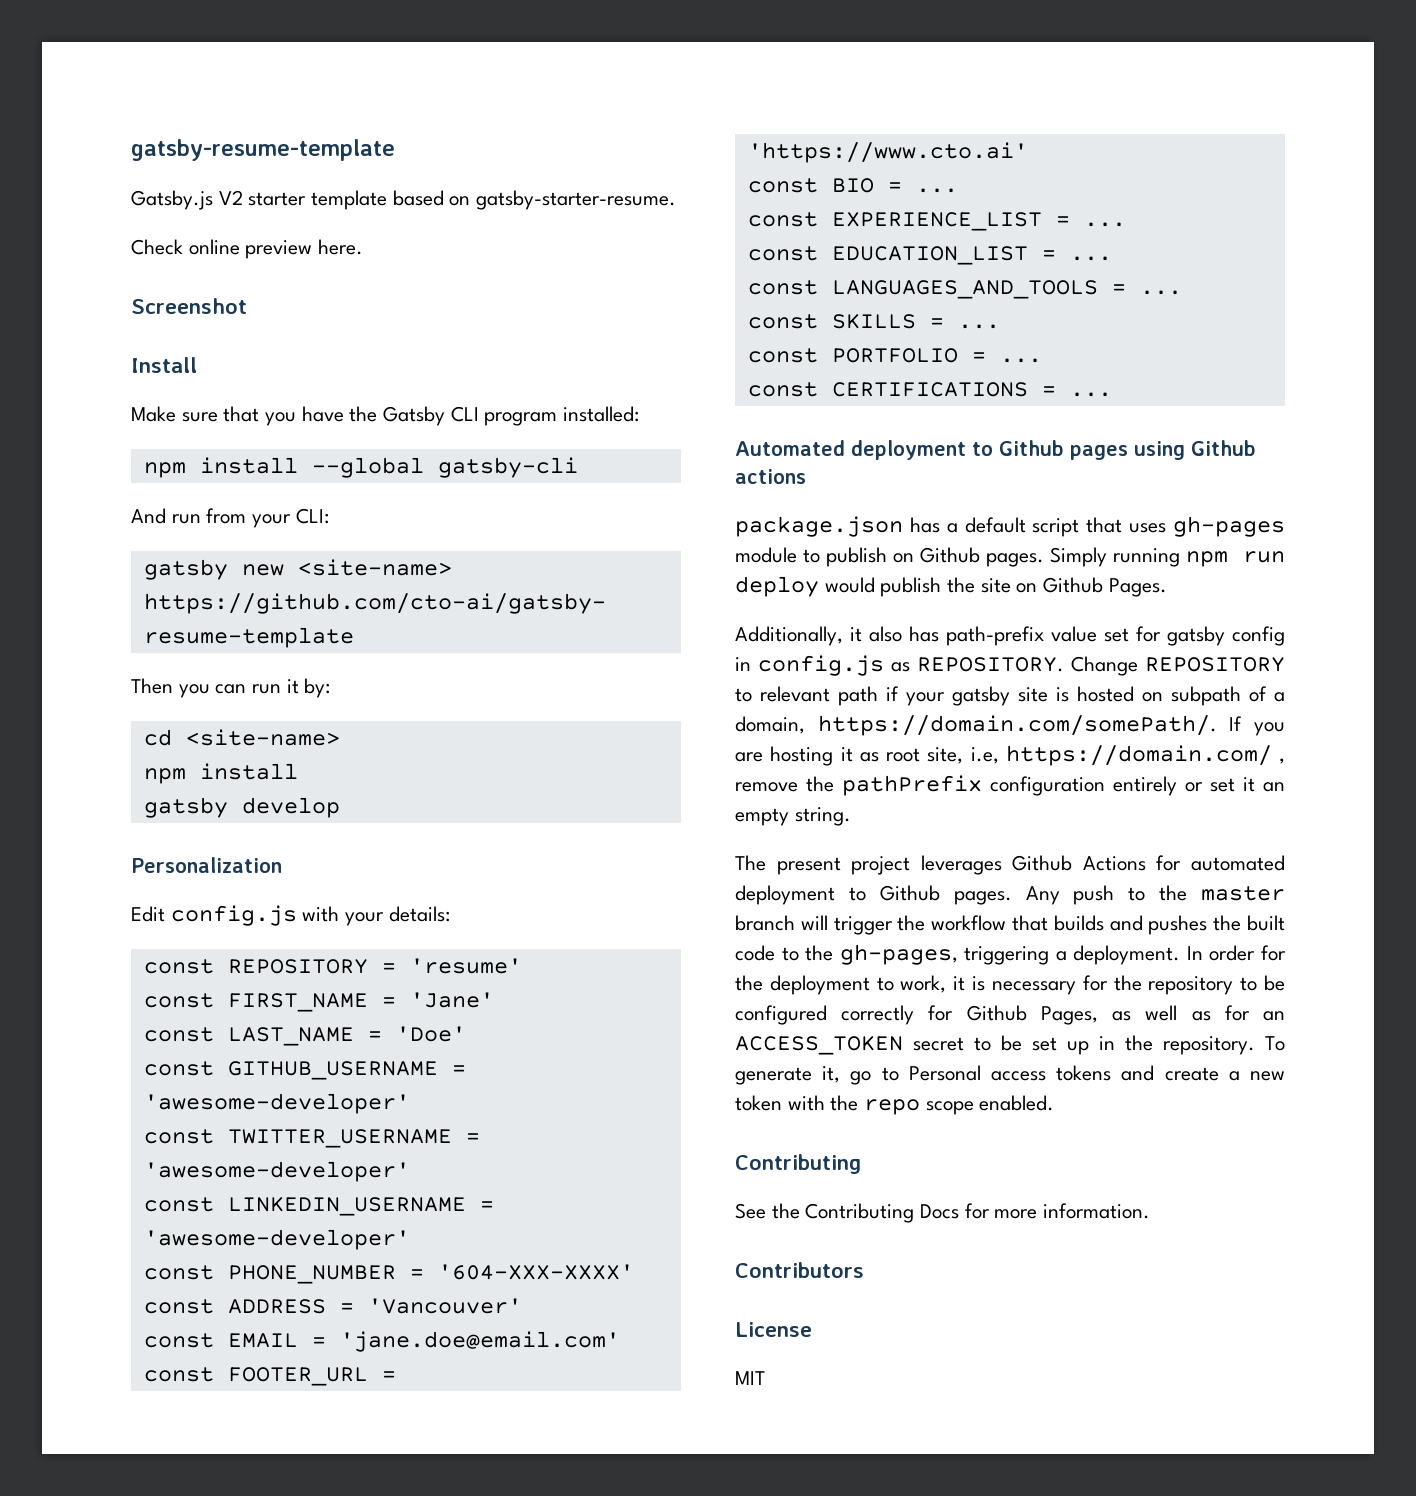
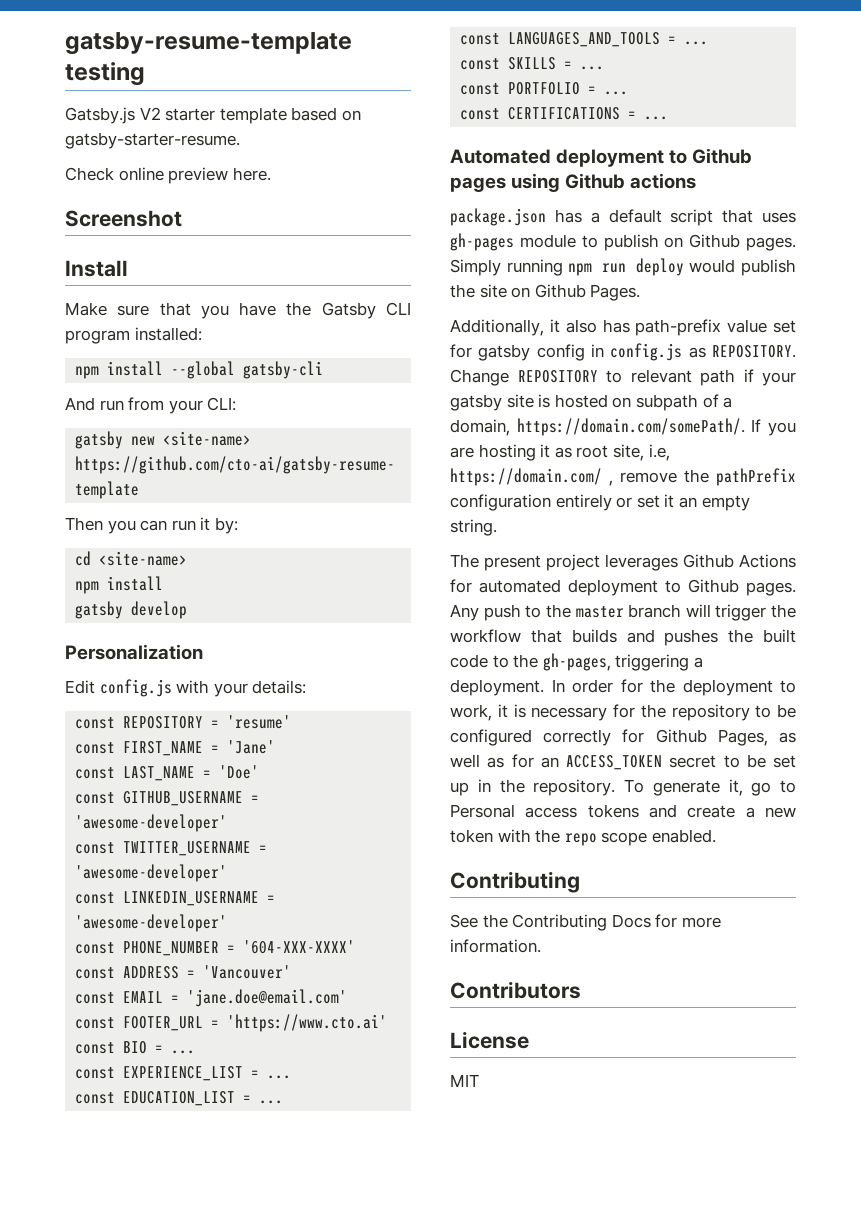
- gatsby-resume-template
+ gatsby-resume-template testing

